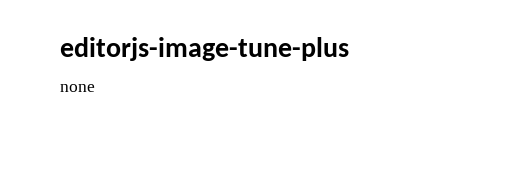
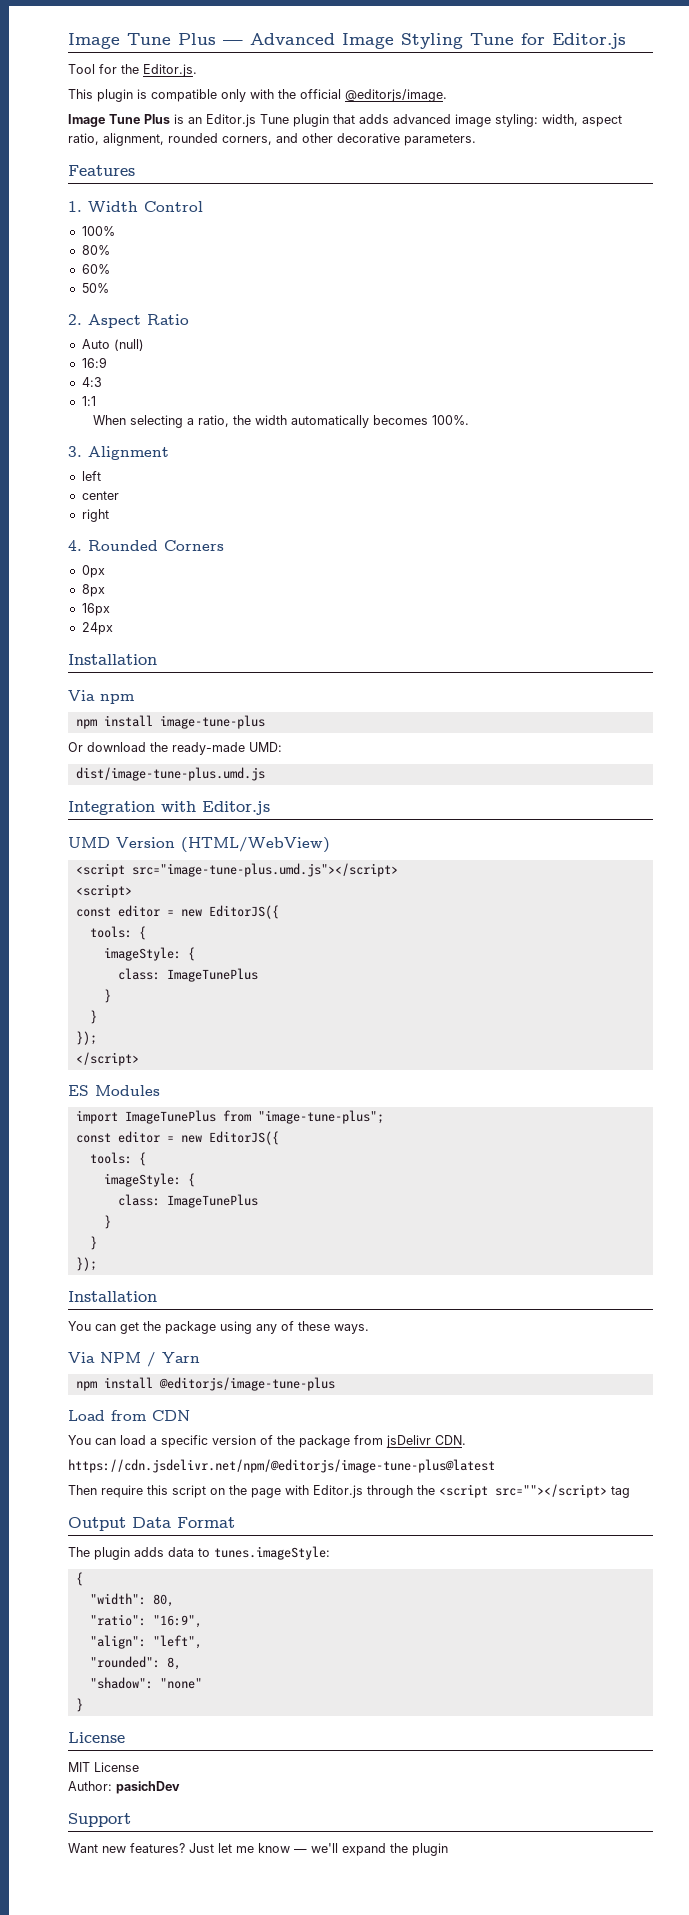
- editorjs-image-tune-plus
- none
+ Image Tune Plus — Advanced Image Styling Tune for Editor.js
+ Tool for the Editor.js.
+ This plugin is compatible only with the official @editorjs/image.
+ Image Tune Plus is an Editor.js Tune plugin that adds advanced image styling: width, aspect ratio, alignment, rounded corners, and other decorative parameters.
+ Features
+ 1. Width Control
+ 100%
+ 80%
+ 60%
+ 50%
+ 2. Aspect Ratio
+ Auto (null)
+ 16:9
+ 4:3
+ 1:1
+ When selecting a ratio, the width automatically becomes 100%.
+ 3. Alignment
+ left
+ center
+ right
+ 4. Rounded Corners
+ 0px
+ 8px
+ 16px
+ 24px
+ Installation
+ Via npm
+ npm install image-tune-plus
+ Or download the ready-made UMD:
+ dist/image-tune-plus.umd.js
+ Integration with Editor.js
+ UMD Version (HTML/WebView)
+ <script src="image-tune-plus.umd.js"></script>
+ <script>
+ const editor = new EditorJS({
+ tools: {
+ imageStyle: {
+ class: ImageTunePlus
+ }
+ }
+ });
+ </script>
+ ES Modules
+ import ImageTunePlus from "image-tune-plus";
+ const editor = new EditorJS({
+ tools: {
+ imageStyle: {
+ class: ImageTunePlus
+ }
+ }
+ });
+ Installation
+ You can get the package using any of these ways.
+ Via NPM / Yarn
+ npm install @editorjs/image-tune-plus
+ Load from CDN
+ You can load a specific version of the package from jsDelivr CDN.
+ https://cdn.jsdelivr.net/npm/@editorjs/image-tune-plus@latest
+ Then require this script on the page with Editor.js through the <script src=""></script> tag
+ Output Data Format
+ The plugin adds data to tunes.imageStyle:
+ {
+ "width": 80,
+ "ratio": "16:9",
+ "align": "left",
+ "rounded": 8,
+ "shadow": "none"
+ }
+ License
+ MIT License
+ Author: pasichDev
+ Support
+ Want new features? Just let me know — we'll expand the plugin

